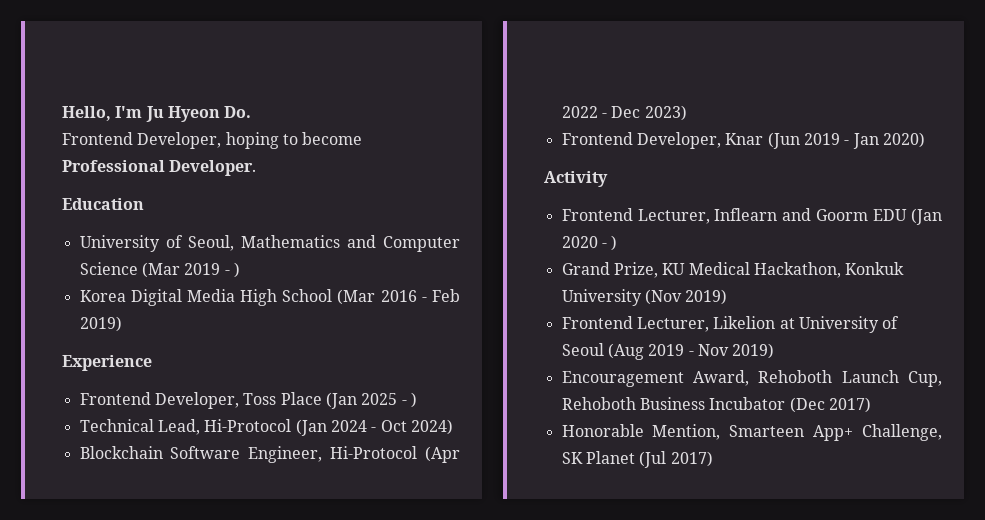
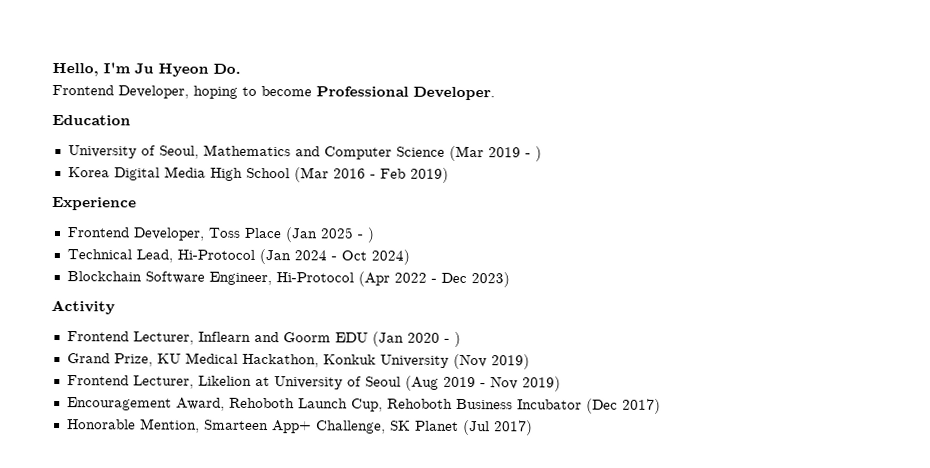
- Frontend Developer, Knar (Jun 2019 - Jan 2020)

